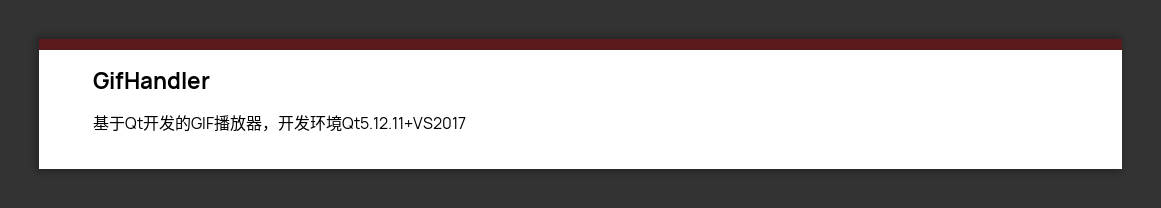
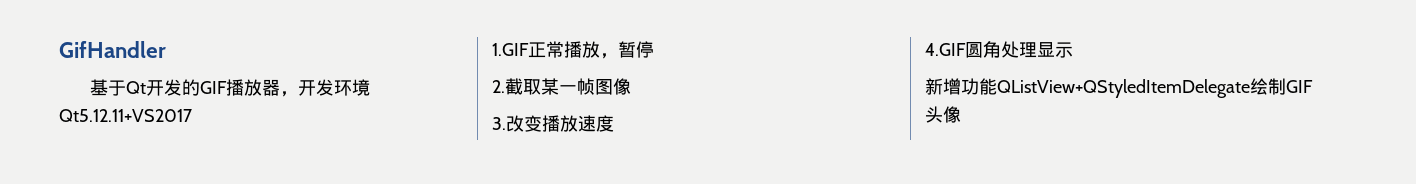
+ 1.GIF正常播放，暂停
+ 2.截取某一帧图像
+ 3.改变播放速度
+ 4.GIF圆角处理显示
+ 新增功能QListView+QStyledItemDelegate绘制GIF头像

